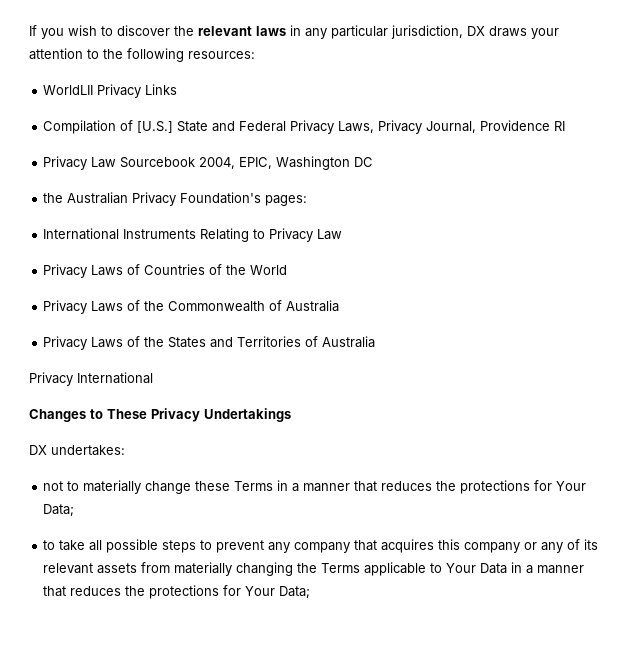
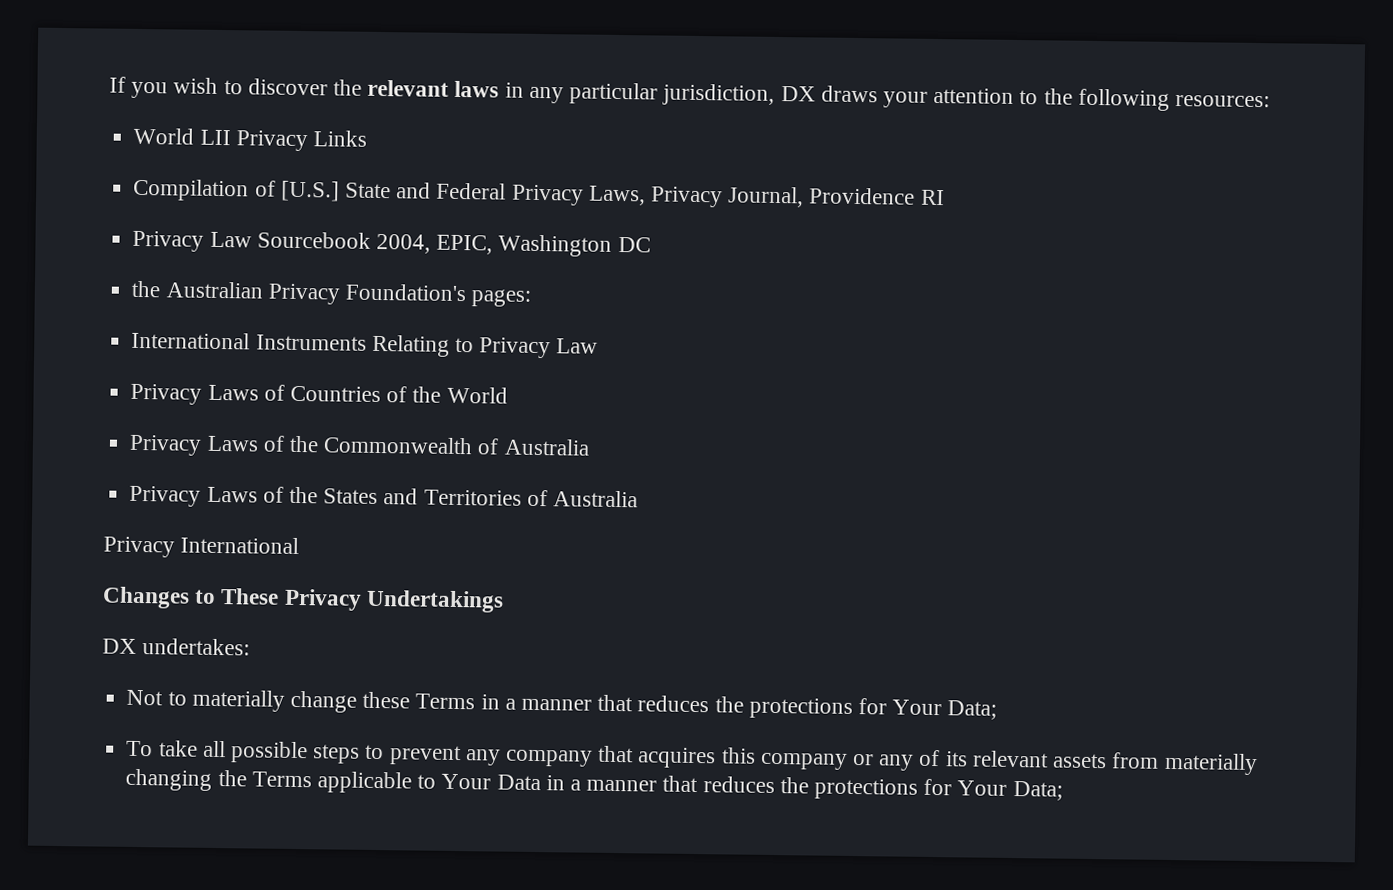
- WorldLII Privacy Links
+ World LII Privacy Links
- not to materially change these Terms in a manner that reduces the protections for Your Data;
+ Not to materially change these Terms in a manner that reduces the protections for Your Data;
- to take all possible steps to prevent any company that acquires this company or any of its relevant assets from materially changing the Terms applicable to Your Data in a manner that reduces the protections for Your Data;
+ To take all possible steps to prevent any company that acquires this company or any of its relevant assets from materially changing the Terms applicable to Your Data in a manner that reduces the protections for Your Data;

